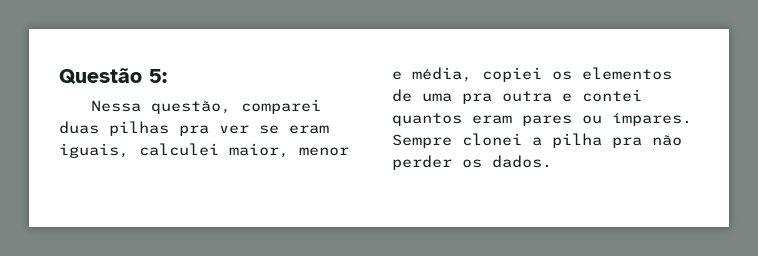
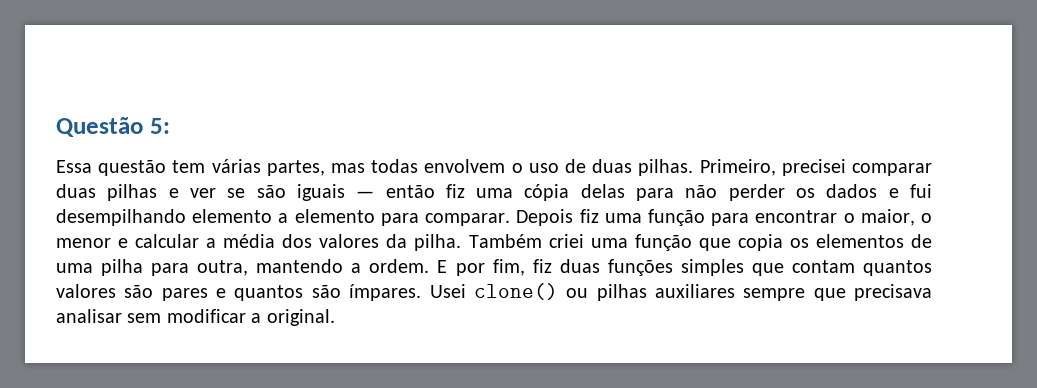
- Nessa questão, comparei duas pilhas pra ver se eram iguais, calculei maior, menor e média, copiei os elementos de uma pra outra e contei quantos eram pares ou ímpares. Sempre clonei a pilha pra não perder os dados.
+ Essa questão tem várias partes, mas todas envolvem o uso de duas pilhas. Primeiro, precisei comparar duas pilhas e ver se são iguais — então fiz uma cópia delas para não perder os dados e fui desempilhando elemento a elemento para comparar. Depois fiz uma função para encontrar o maior, o menor e calcular a média dos valores da pilha. Também criei uma função que copia os elementos de uma pilha para outra, mantendo a ordem. E por fim, fiz duas funções simples que contam quantos valores são pares e quantos são ímpares. Usei clone() ou pilhas auxiliares sempre que precisava analisar sem modificar a original.

